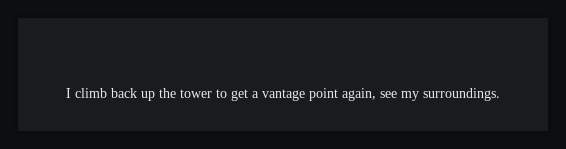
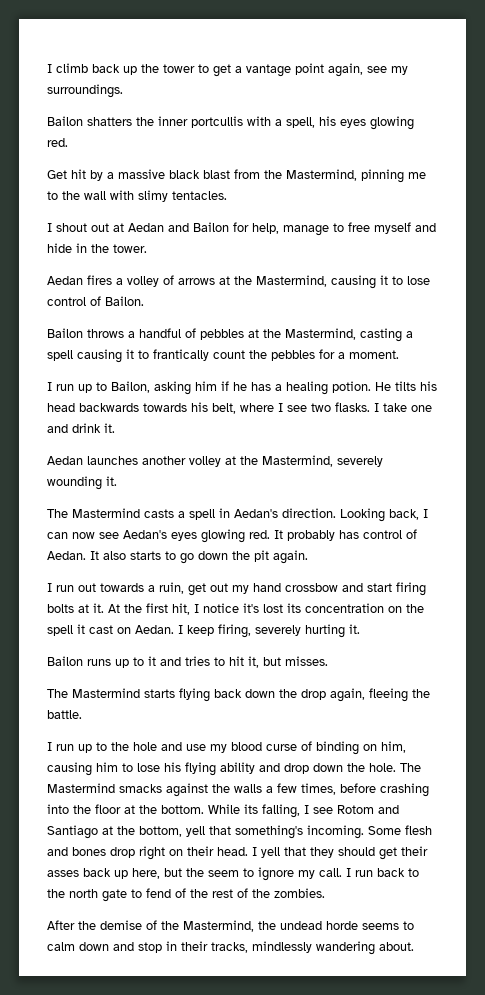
+ Bailon shatters the inner portcullis with a spell, his eyes glowing red.
+ Get hit by a massive black blast from the Mastermind, pinning me to the wall with slimy tentacles.
+ I shout out at Aedan and Bailon for help, manage to free myself and hide in the tower.
+ Aedan fires a volley of arrows at the Mastermind, causing it to lose control of Bailon.
+ Bailon throws a handful of pebbles at the Mastermind, casting a spell causing it to frantically count the pebbles for a moment.
+ I run up to Bailon, asking him if he has a healing potion. He tilts his head backwards towards his belt, where I see two flasks. I take one and drink it.
+ Aedan launches another volley at the Mastermind, severely wounding it.
+ The Mastermind casts a spell in Aedan's direction. Looking back, I can now see Aedan's eyes glowing red. It probably has control of Aedan. It also starts to go down the pit again.
+ I run out towards a ruin, get out my hand crossbow and start firing bolts at it. At the first hit, I notice it's lost its concentration on the spell it cast on Aedan. I keep firing, severely hurting it.
+ Bailon runs up to it and tries to hit it, but misses.
+ The Mastermind starts flying back down the drop again, fleeing the battle.
+ I run up to the hole and use my blood curse of binding on him, causing him to lose his flying ability and drop down the hole. The Mastermind smacks against the walls a few times, before crashing into the floor at the bottom. While its falling, I see Rotom and Santiago at the bottom, yell that something's incoming. Some flesh and bones drop right on their head. I yell that they should get their asses back up here, but the seem to ignore my call. I run back to the north gate to fend of the rest of the zombies.
+ After the demise of the Mastermind, the undead horde seems to calm down and stop in their tracks, mindlessly wandering about.

